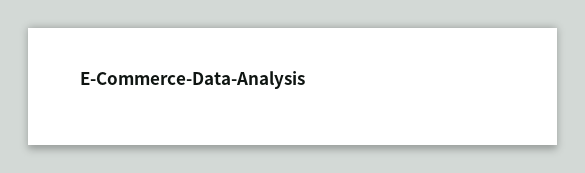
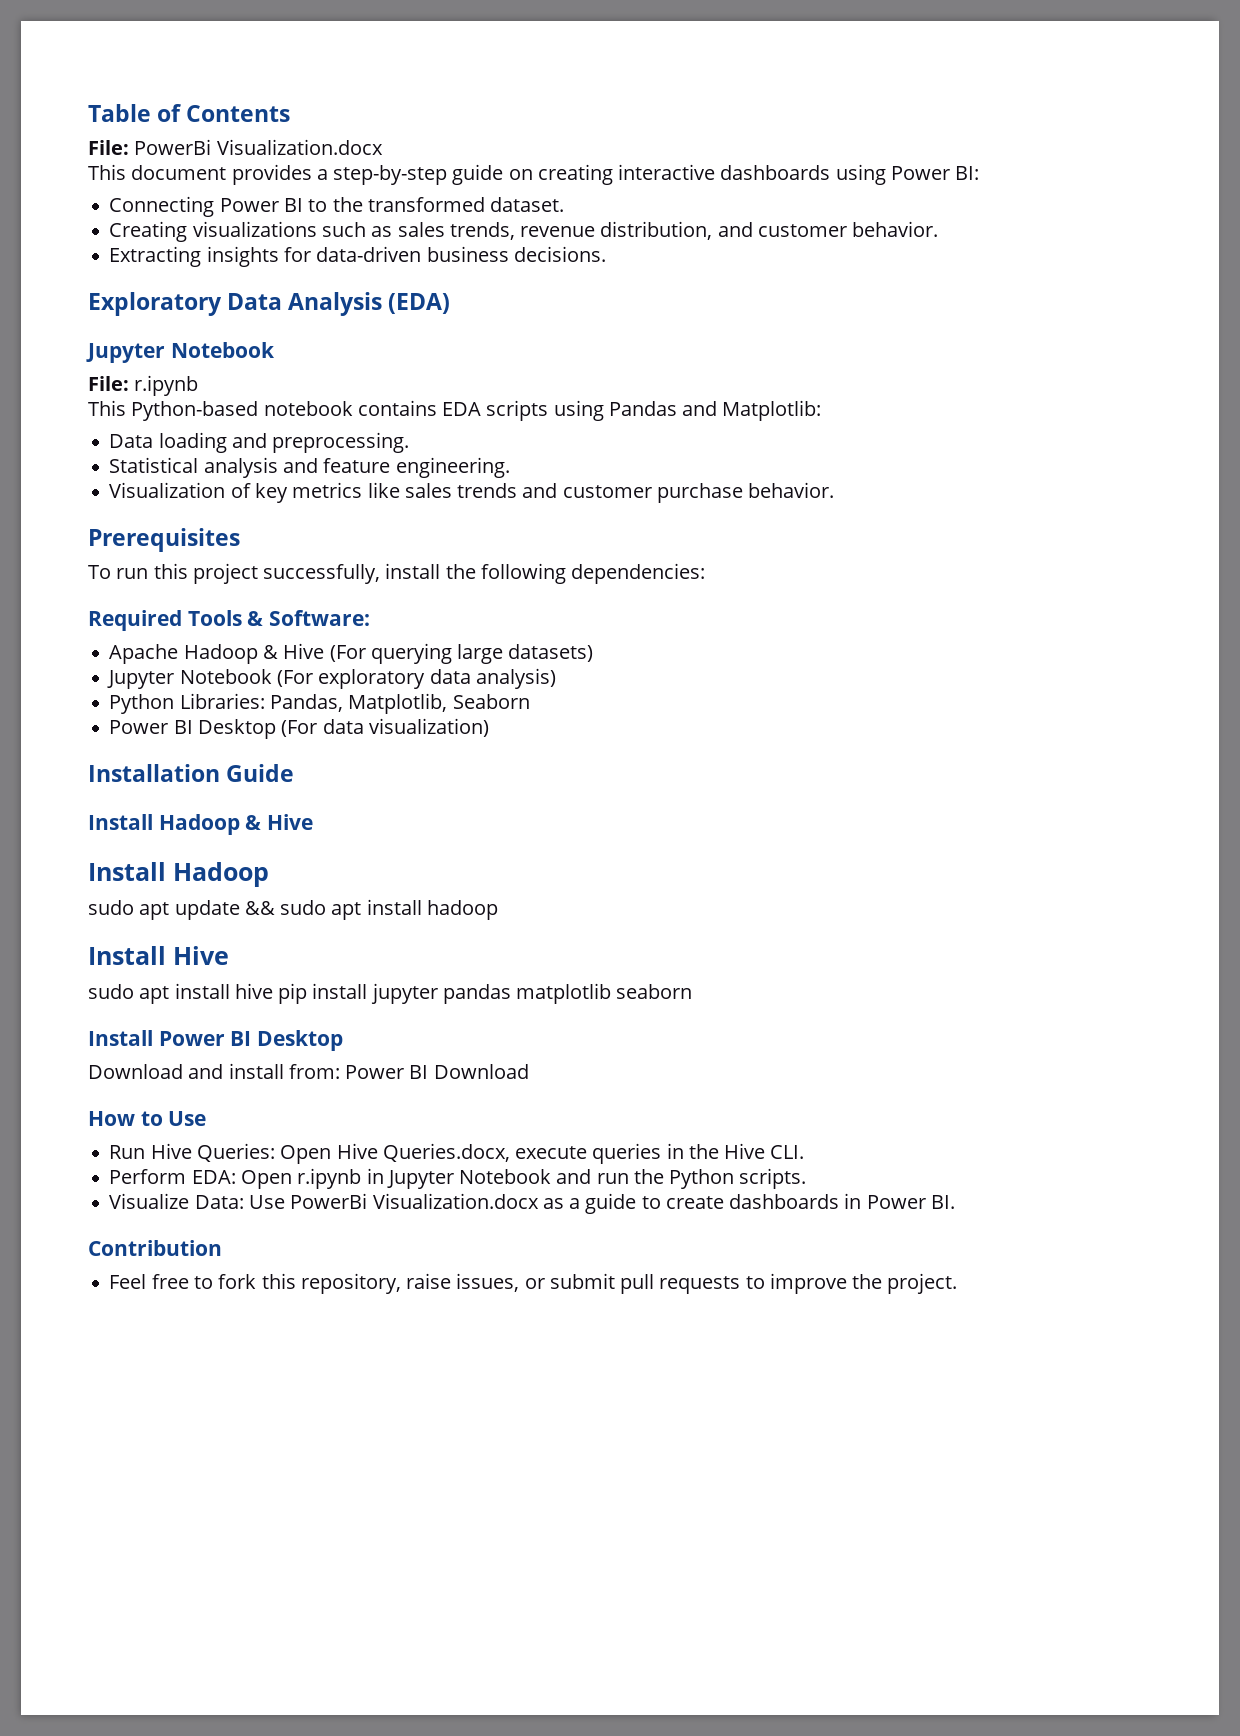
- E-Commerce-Data-Analysis
+ Table of Contents
+ File: PowerBi Visualization.docx
+ This document provides a step-by-step guide on creating interactive dashboards using Power BI:
+ Connecting Power BI to the transformed dataset.
+ Creating visualizations such as sales trends, revenue distribution, and customer behavior.
+ Extracting insights for data-driven business decisions.
+ Exploratory Data Analysis (EDA)
+ Jupyter Notebook
+ File: r.ipynb
+ This Python-based notebook contains EDA scripts using Pandas and Matplotlib:
+ Data loading and preprocessing.
+ Statistical analysis and feature engineering.
+ Visualization of key metrics like sales trends and customer purchase behavior.
+ Prerequisites
+ To run this project successfully, install the following dependencies:
+ Required Tools & Software:
+ Apache Hadoop & Hive (For querying large datasets)
+ Jupyter Notebook (For exploratory data analysis)
+ Python Libraries: Pandas, Matplotlib, Seaborn
+ Power BI Desktop (For data visualization)
+ Installation Guide
+ Install Hadoop & Hive
+ Install Hadoop
+ sudo apt update && sudo apt install hadoop
+ Install Hive
+ sudo apt install hive pip install jupyter pandas matplotlib seaborn
+ Install Power BI Desktop
+ Download and install from: Power BI Download
+ How to Use
+ Run Hive Queries: Open Hive Queries.docx, execute queries in the Hive CLI.
+ Perform EDA: Open r.ipynb in Jupyter Notebook and run the Python scripts.
+ Visualize Data: Use PowerBi Visualization.docx as a guide to create dashboards in Power BI.
+ Contribution
+ Feel free to fork this repository, raise issues, or submit pull requests to improve the project.

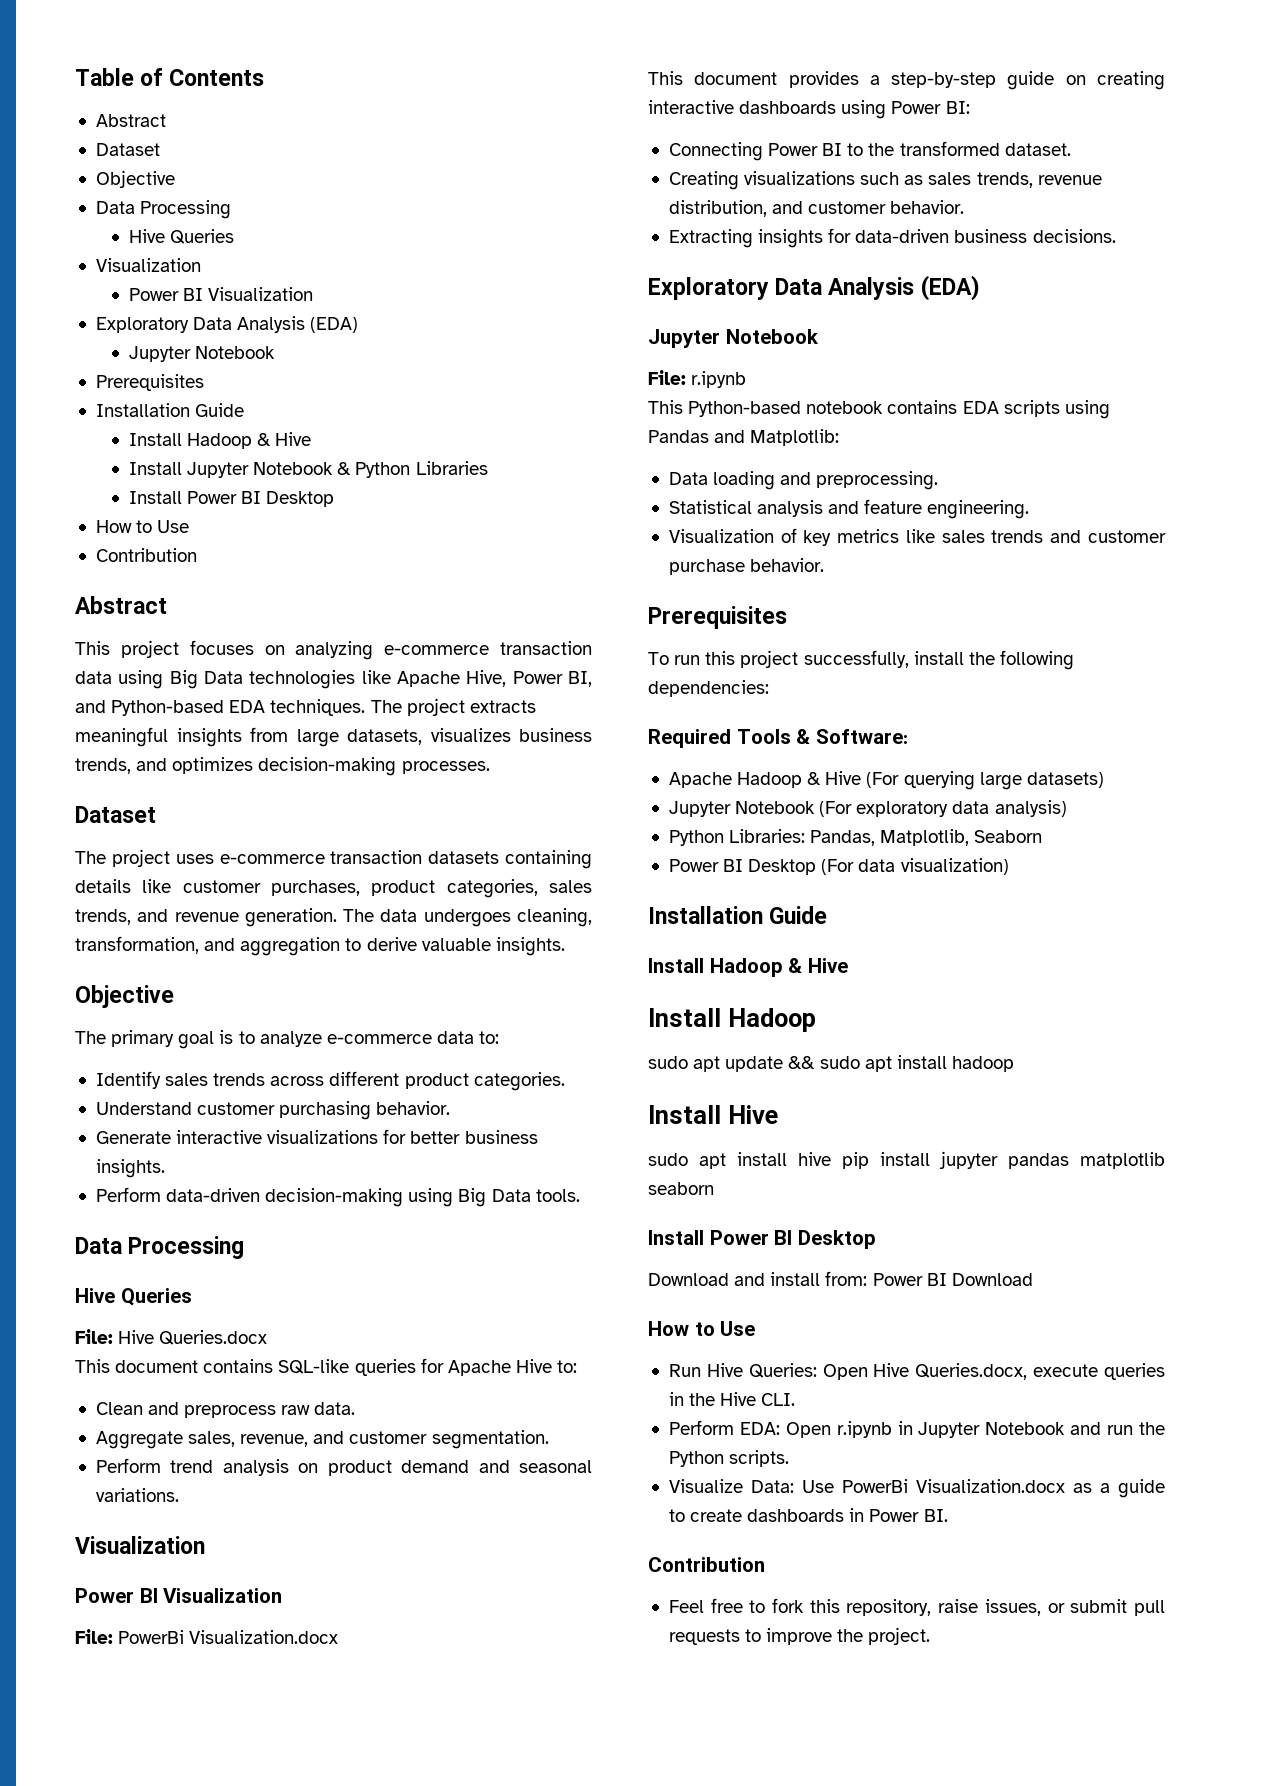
  Table of Contents
+ Abstract
+ Dataset
+ Objective
+ Data Processing
+ Hive Queries
+ Visualization
+ Power BI Visualization
+ Exploratory Data Analysis (EDA)
+ Jupyter Notebook
+ Prerequisites
+ Installation Guide
+ Install Hadoop & Hive
+ Install Jupyter Notebook & Python Libraries
+ Install Power BI Desktop
+ How to Use
+ Contribution
+ Abstract
+ This project focuses on analyzing e-commerce transaction data using Big Data technologies like Apache Hive, Power BI, and Python-based EDA techniques. The project extracts meaningful insights from large datasets, visualizes business trends, and optimizes decision-making processes.
+ Dataset
+ The project uses e-commerce transaction datasets containing details like customer purchases, product categories, sales trends, and revenue generation. The data undergoes cleaning, transformation, and aggregation to derive valuable insights.
+ Objective
+ The primary goal is to analyze e-commerce data to:
+ Identify sales trends across different product categories.
+ Understand customer purchasing behavior.
+ Generate interactive visualizations for better business insights.
+ Perform data-driven decision-making using Big Data tools.
+ Data Processing
+ Hive Queries
+ File: Hive Queries.docx
+ This document contains SQL-like queries for Apache Hive to:
+ Clean and preprocess raw data.
+ Aggregate sales, revenue, and customer segmentation.
+ Perform trend analysis on product demand and seasonal variations.
+ Visualization
+ Power BI Visualization

